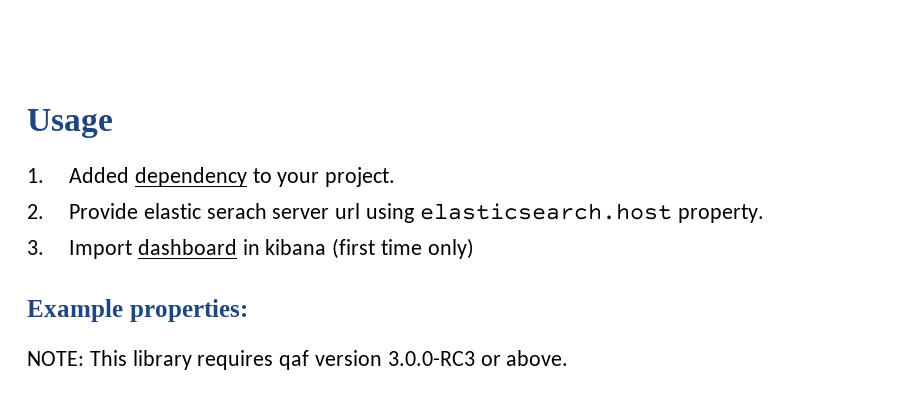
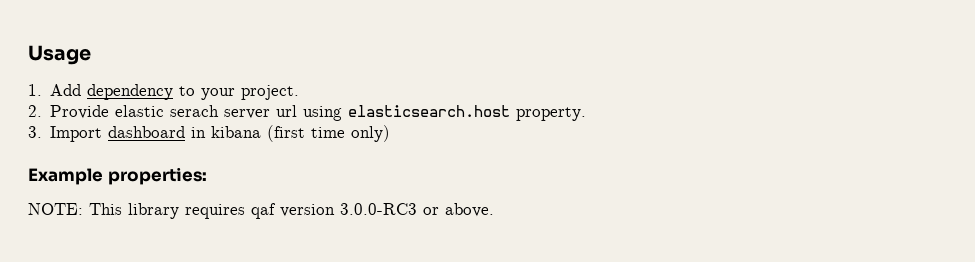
- 1. Added dependency to your project.
+ 1. Add dependency to your project.

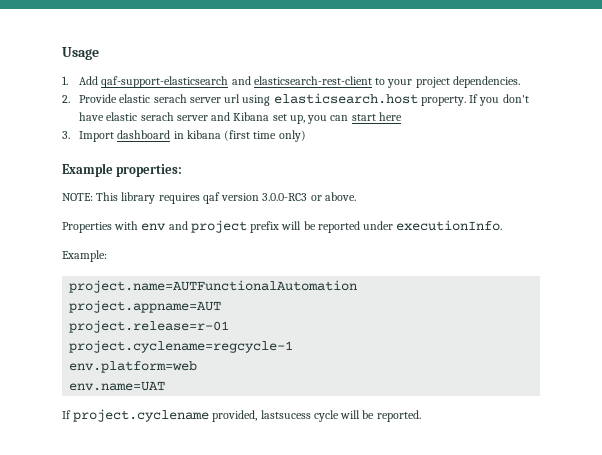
- 1. Add dependency to your project.
+ 1. Add qaf-support-elasticsearch and elasticsearch-rest-client to your project dependencies.
+ If you don't have elastic serach server and Kibana set up, you can start here
+ Properties with env and project prefix will be reported under executionInfo.
+ Example:
+ project.name=AUTFunctionalAutomation
+ project.appname=AUT
+ project.release=r-01
+ project.cyclename=regcycle-1
+ env.platform=web
+ env.name=UAT
+ If project.cyclename provided, lastsucess cycle will be reported.

